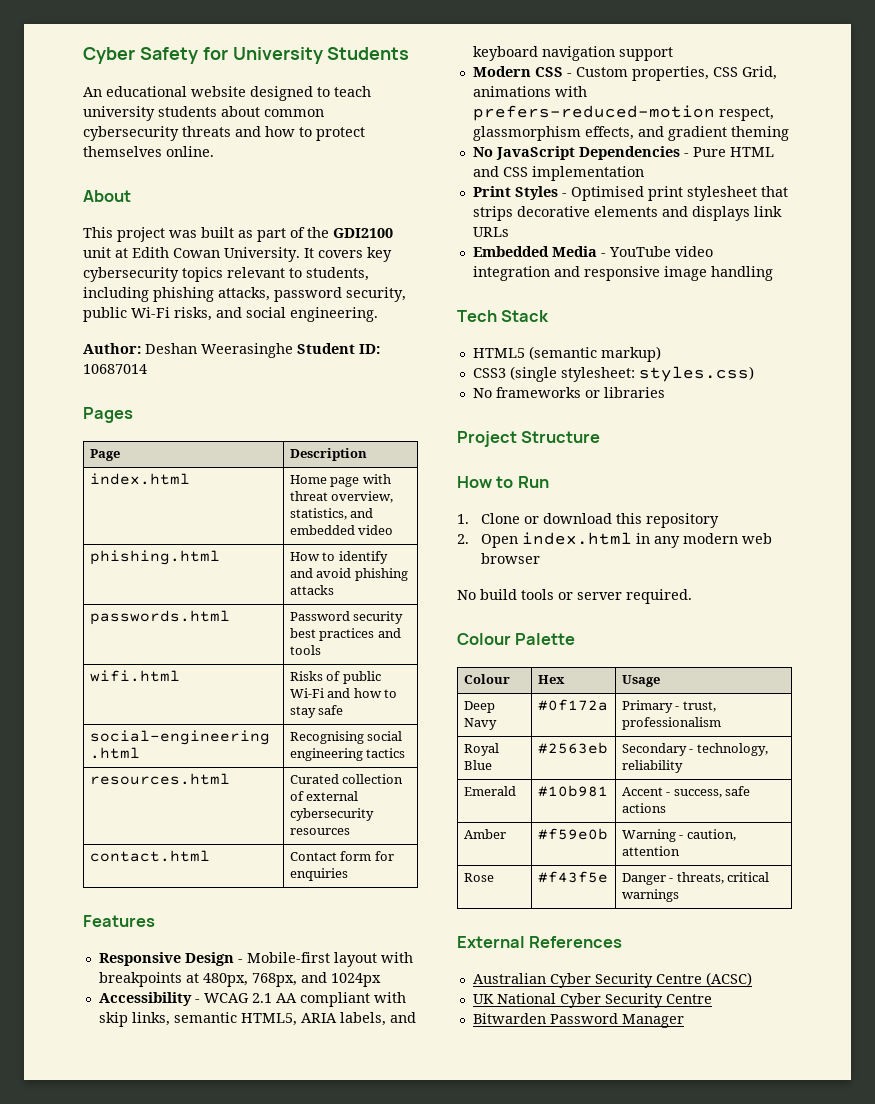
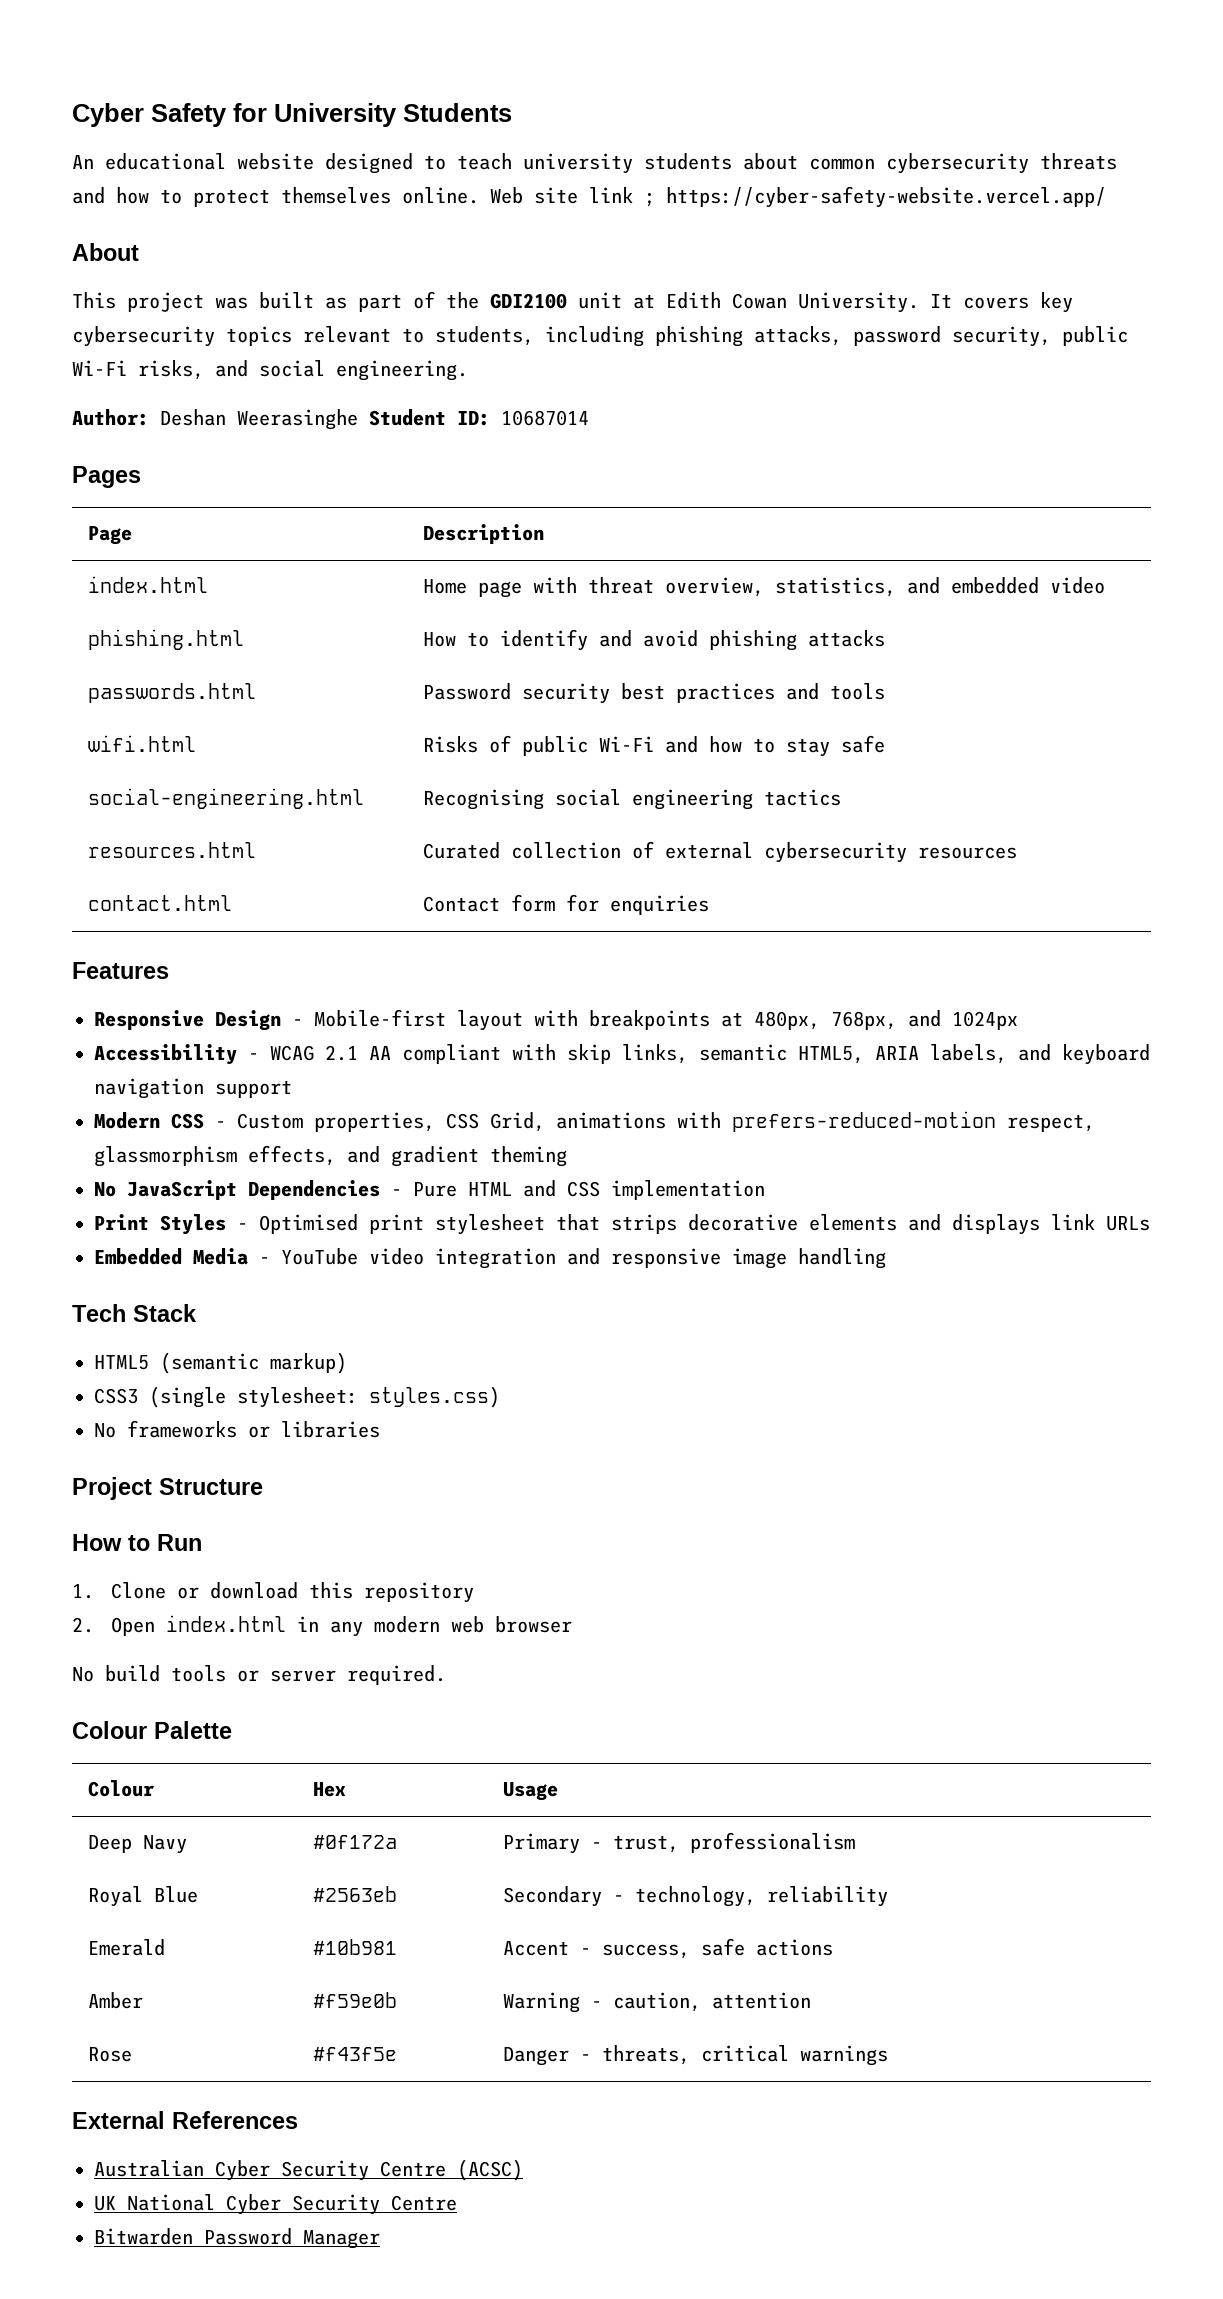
+ Web site link ; https://cyber-safety-website.vercel.app/

